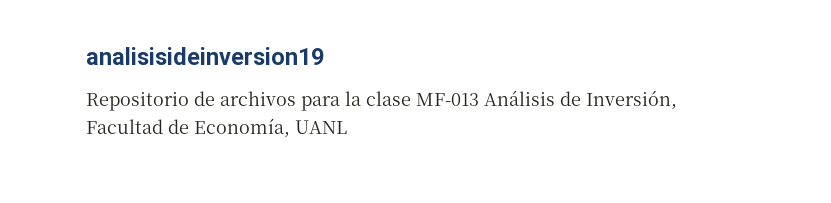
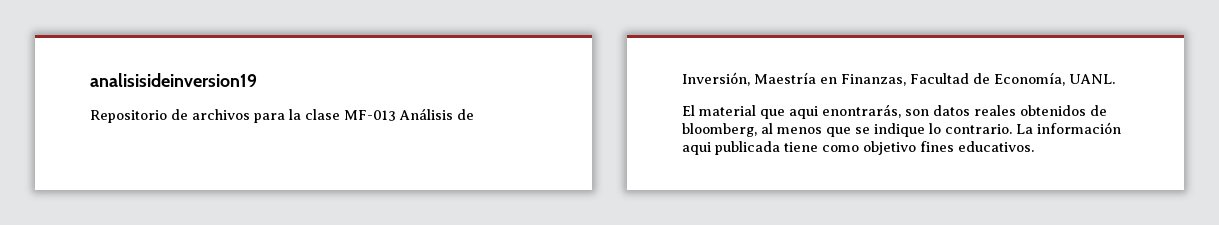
- Repositorio de archivos para la clase MF-013 Análisis de Inversión, Facultad de Economía, UANL
+ Repositorio de archivos para la clase MF-013 Análisis de Inversión, Maestría en Finanzas, Facultad de Economía, UANL.
+ El material que aqui enontrarás, son datos reales obtenidos de bloomberg, al menos que se indique lo contrario. La información aqui publicada tiene como objetivo fines educativos.

